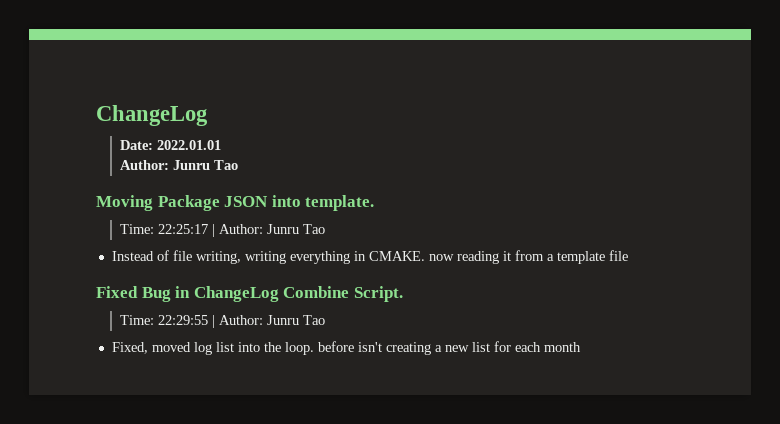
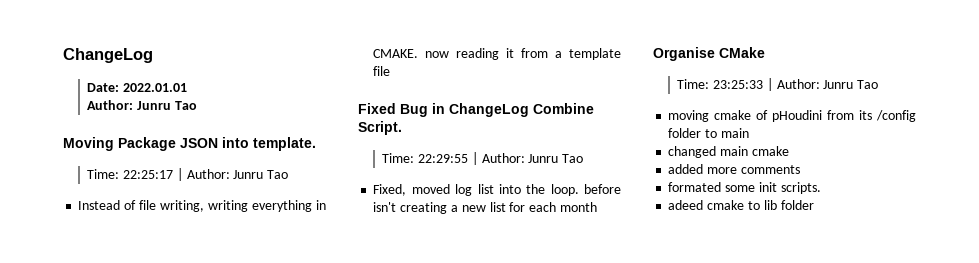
+ Organise CMake
+ Time: 23:25:33 | Author: Junru Tao
+ moving cmake of pHoudini from its /config folder to main
+ changed main cmake
+ added more comments
+ formated some init scripts.
+ adeed cmake to lib folder

